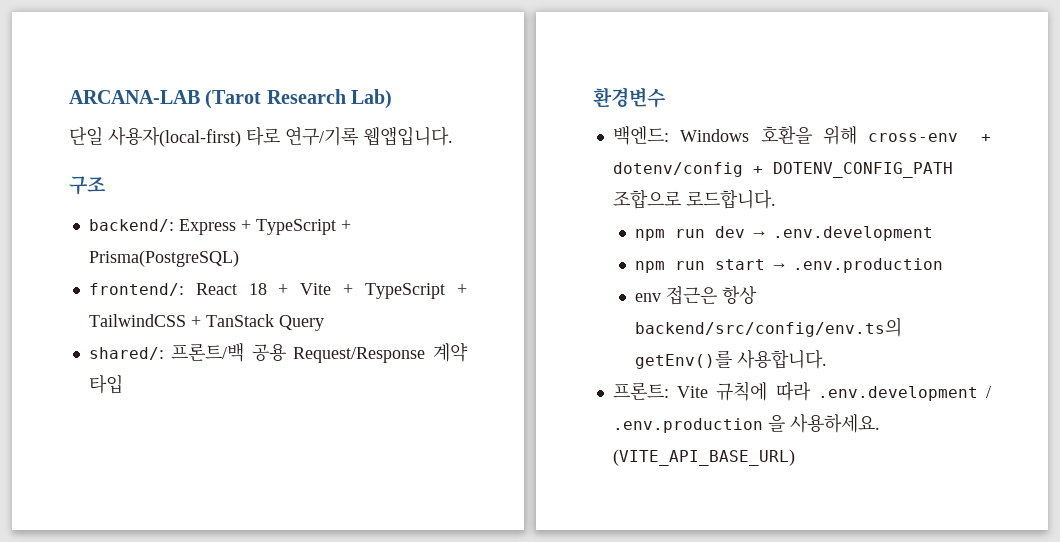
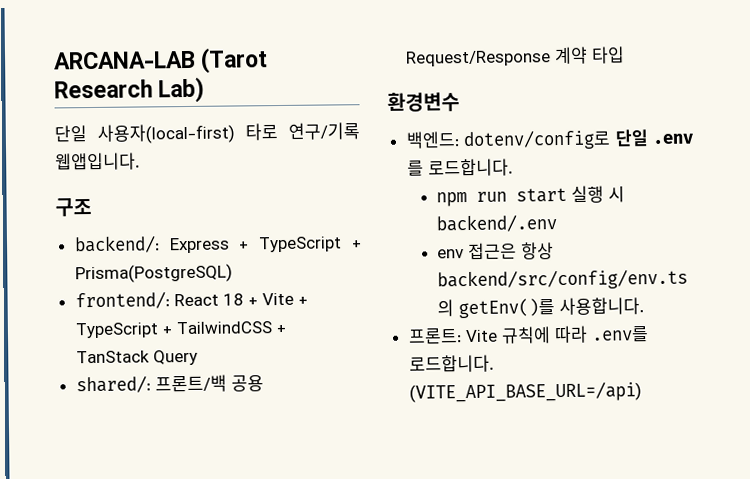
- 백엔드: Windows 호환을 위해 cross-env + dotenv/config + DOTENV_CONFIG_PATH 조합으로 로드합니다.
- npm run dev → .env.development
+ 백엔드: dotenv/config로 단일 .env 를 로드합니다.
- npm run start → .env.production
+ npm run start 실행 시 backend/.env
- 프론트: Vite 규칙에 따라 .env.development / .env.production 을 사용하세요. (VITE_API_BASE_URL)
+ 프론트: Vite 규칙에 따라 .env를 로드합니다. (VITE_API_BASE_URL=/api)

